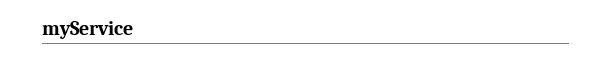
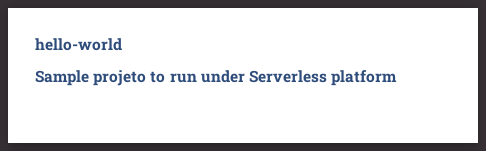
- myService
+ hello-world
+ Sample projeto to run under Serverless platform

